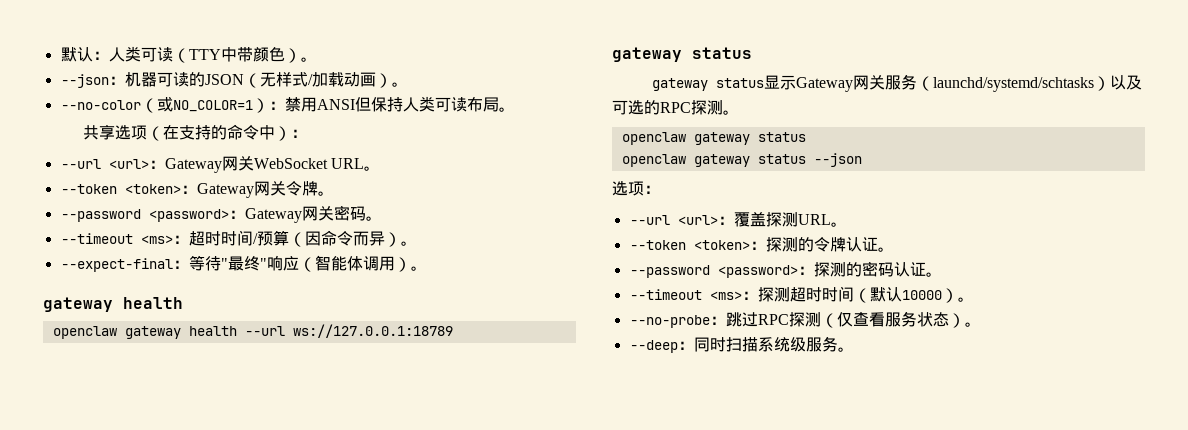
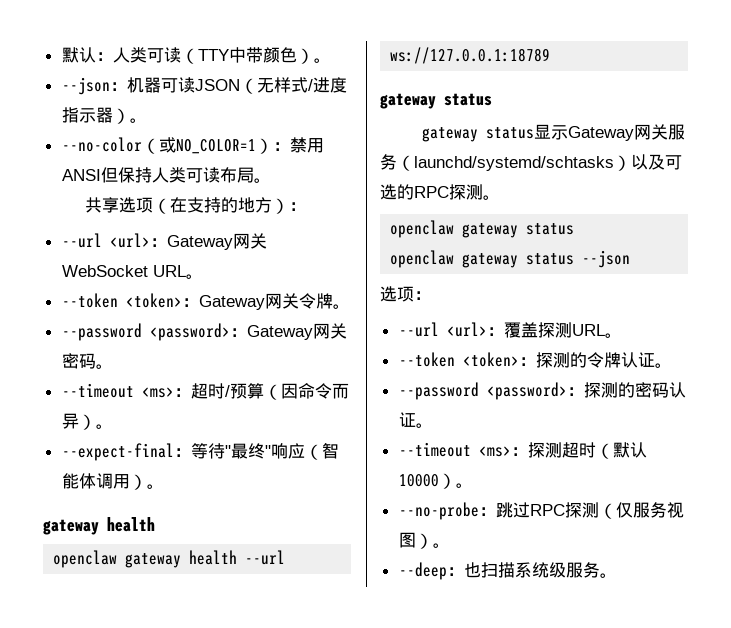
- --json：机器可读的JSON（无样式/加载动画）。
+ --json：机器可读JSON（无样式/进度指示器）。
- 共享选项（在支持的命令中）：
+ 共享选项（在支持的地方）：
- --timeout <ms>：超时时间/预算（因命令而异）。
+ --timeout <ms>：超时/预算（因命令而异）。
- --timeout <ms>：探测超时时间（默认10000）。
+ --timeout <ms>：探测超时（默认10000）。
- --no-probe：跳过RPC探测（仅查看服务状态）。
+ --no-probe：跳过RPC探测（仅服务视图）。
- --deep：同时扫描系统级服务。
+ --deep：也扫描系统级服务。

